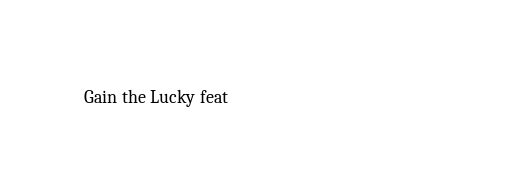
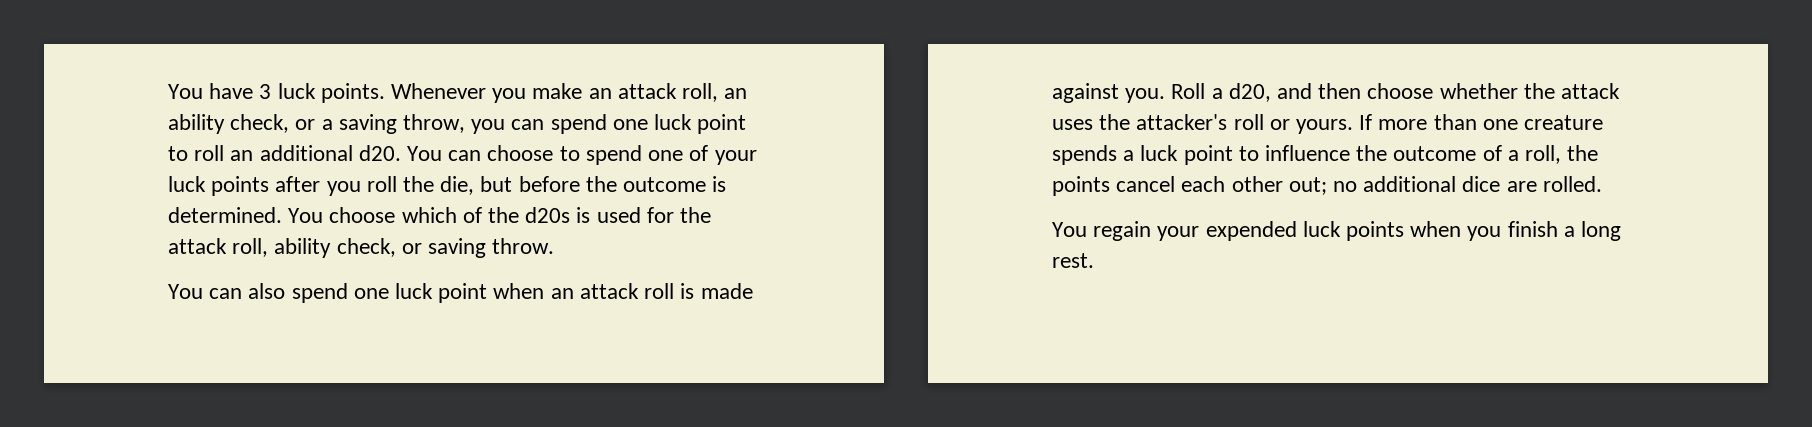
- Gain the Lucky feat
+ You have 3 luck points. Whenever you make an attack roll, an ability check, or a saving throw, you can spend one luck point to roll an additional d20. You can choose to spend one of your luck points after you roll the die, but before the outcome is determined. You choose which of the d20s is used for the attack roll, ability check, or saving throw.
+ You can also spend one luck point when an attack roll is made against you. Roll a d20, and then choose whether the attack uses the attacker's roll or yours. If more than one creature spends a luck point to influence the outcome of a roll, the points cancel each other out; no additional dice are rolled.
+ You regain your expended luck points when you finish a long rest.

